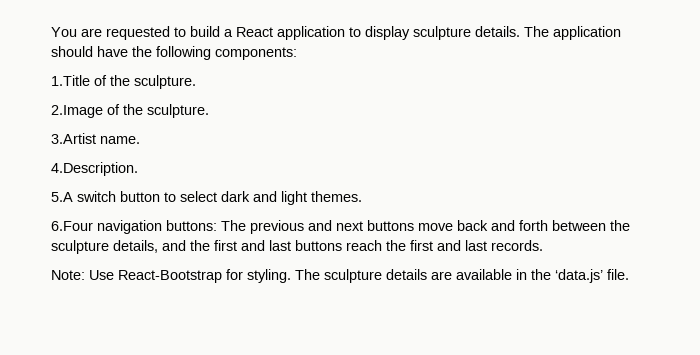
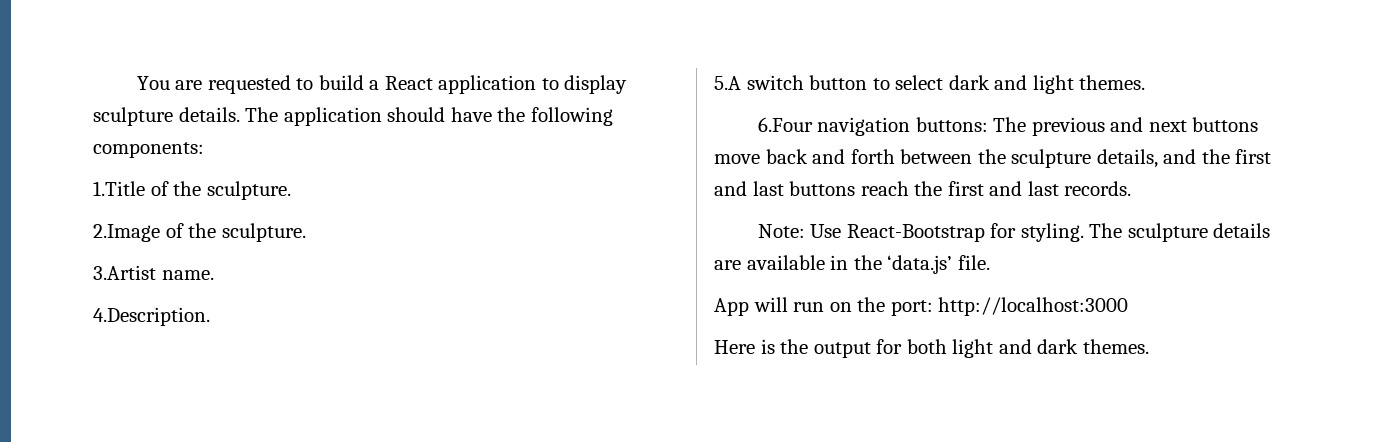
+ App will run on the port: http://localhost:3000
+ Here is the output for both light and dark themes.

